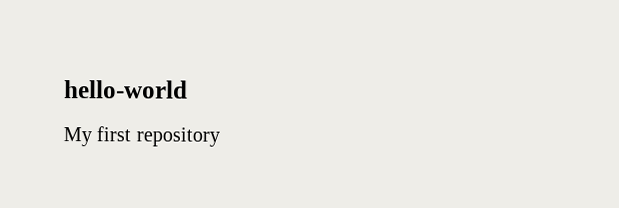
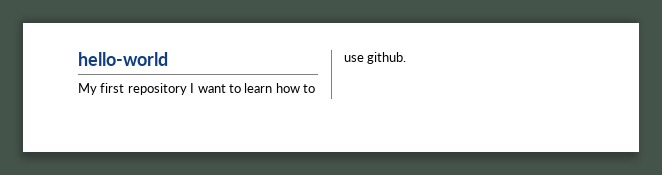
- My first repository
+ My first repository I want to learn how to use github.

